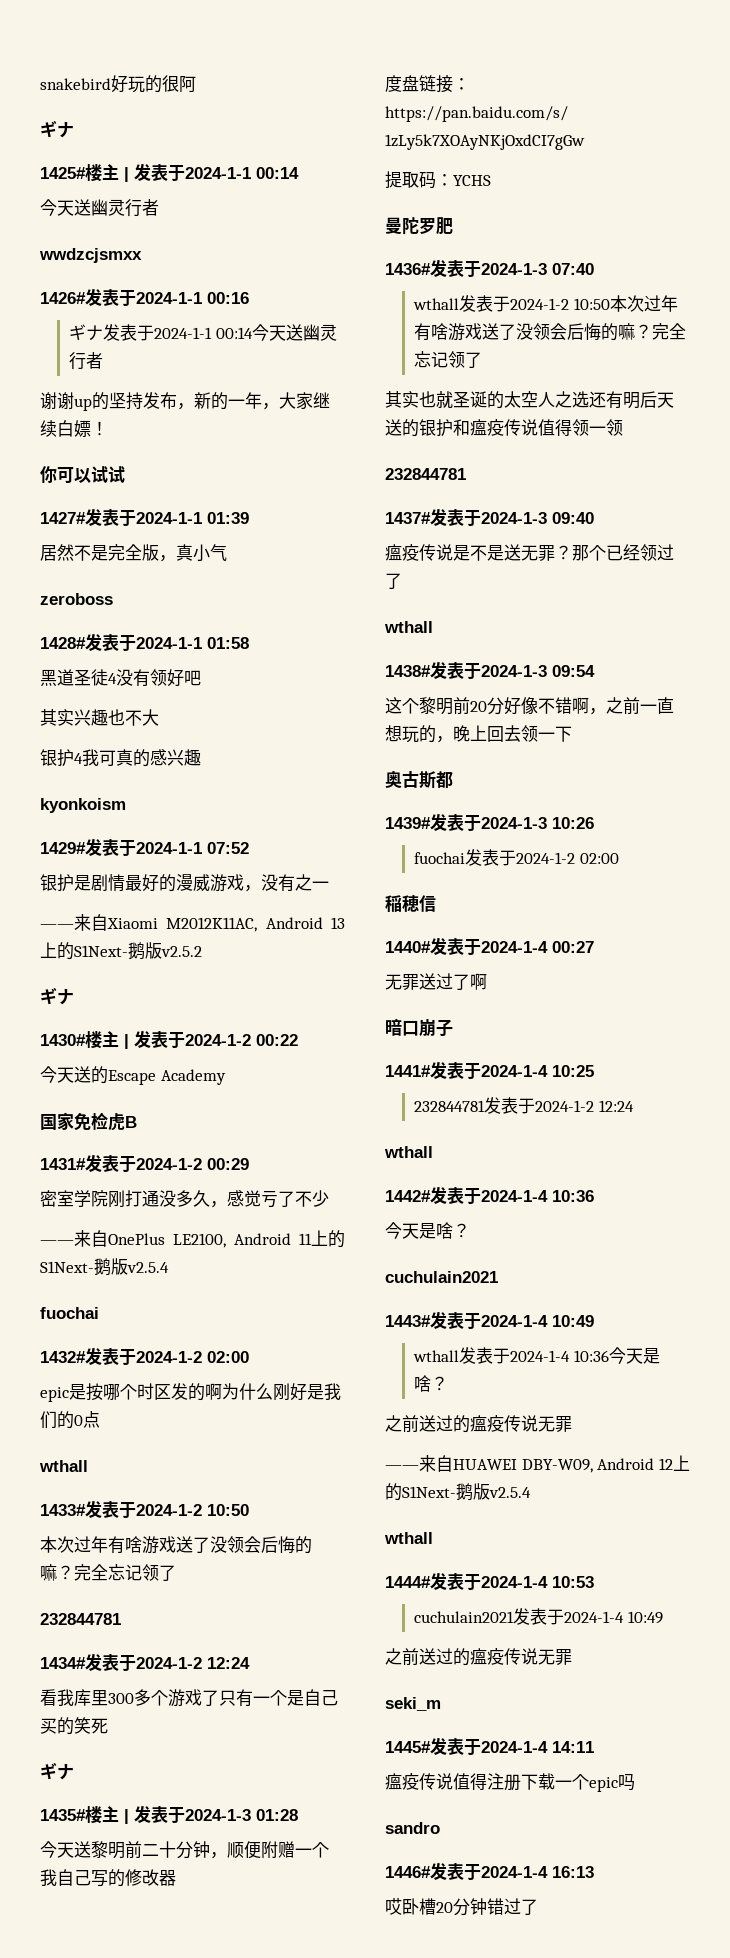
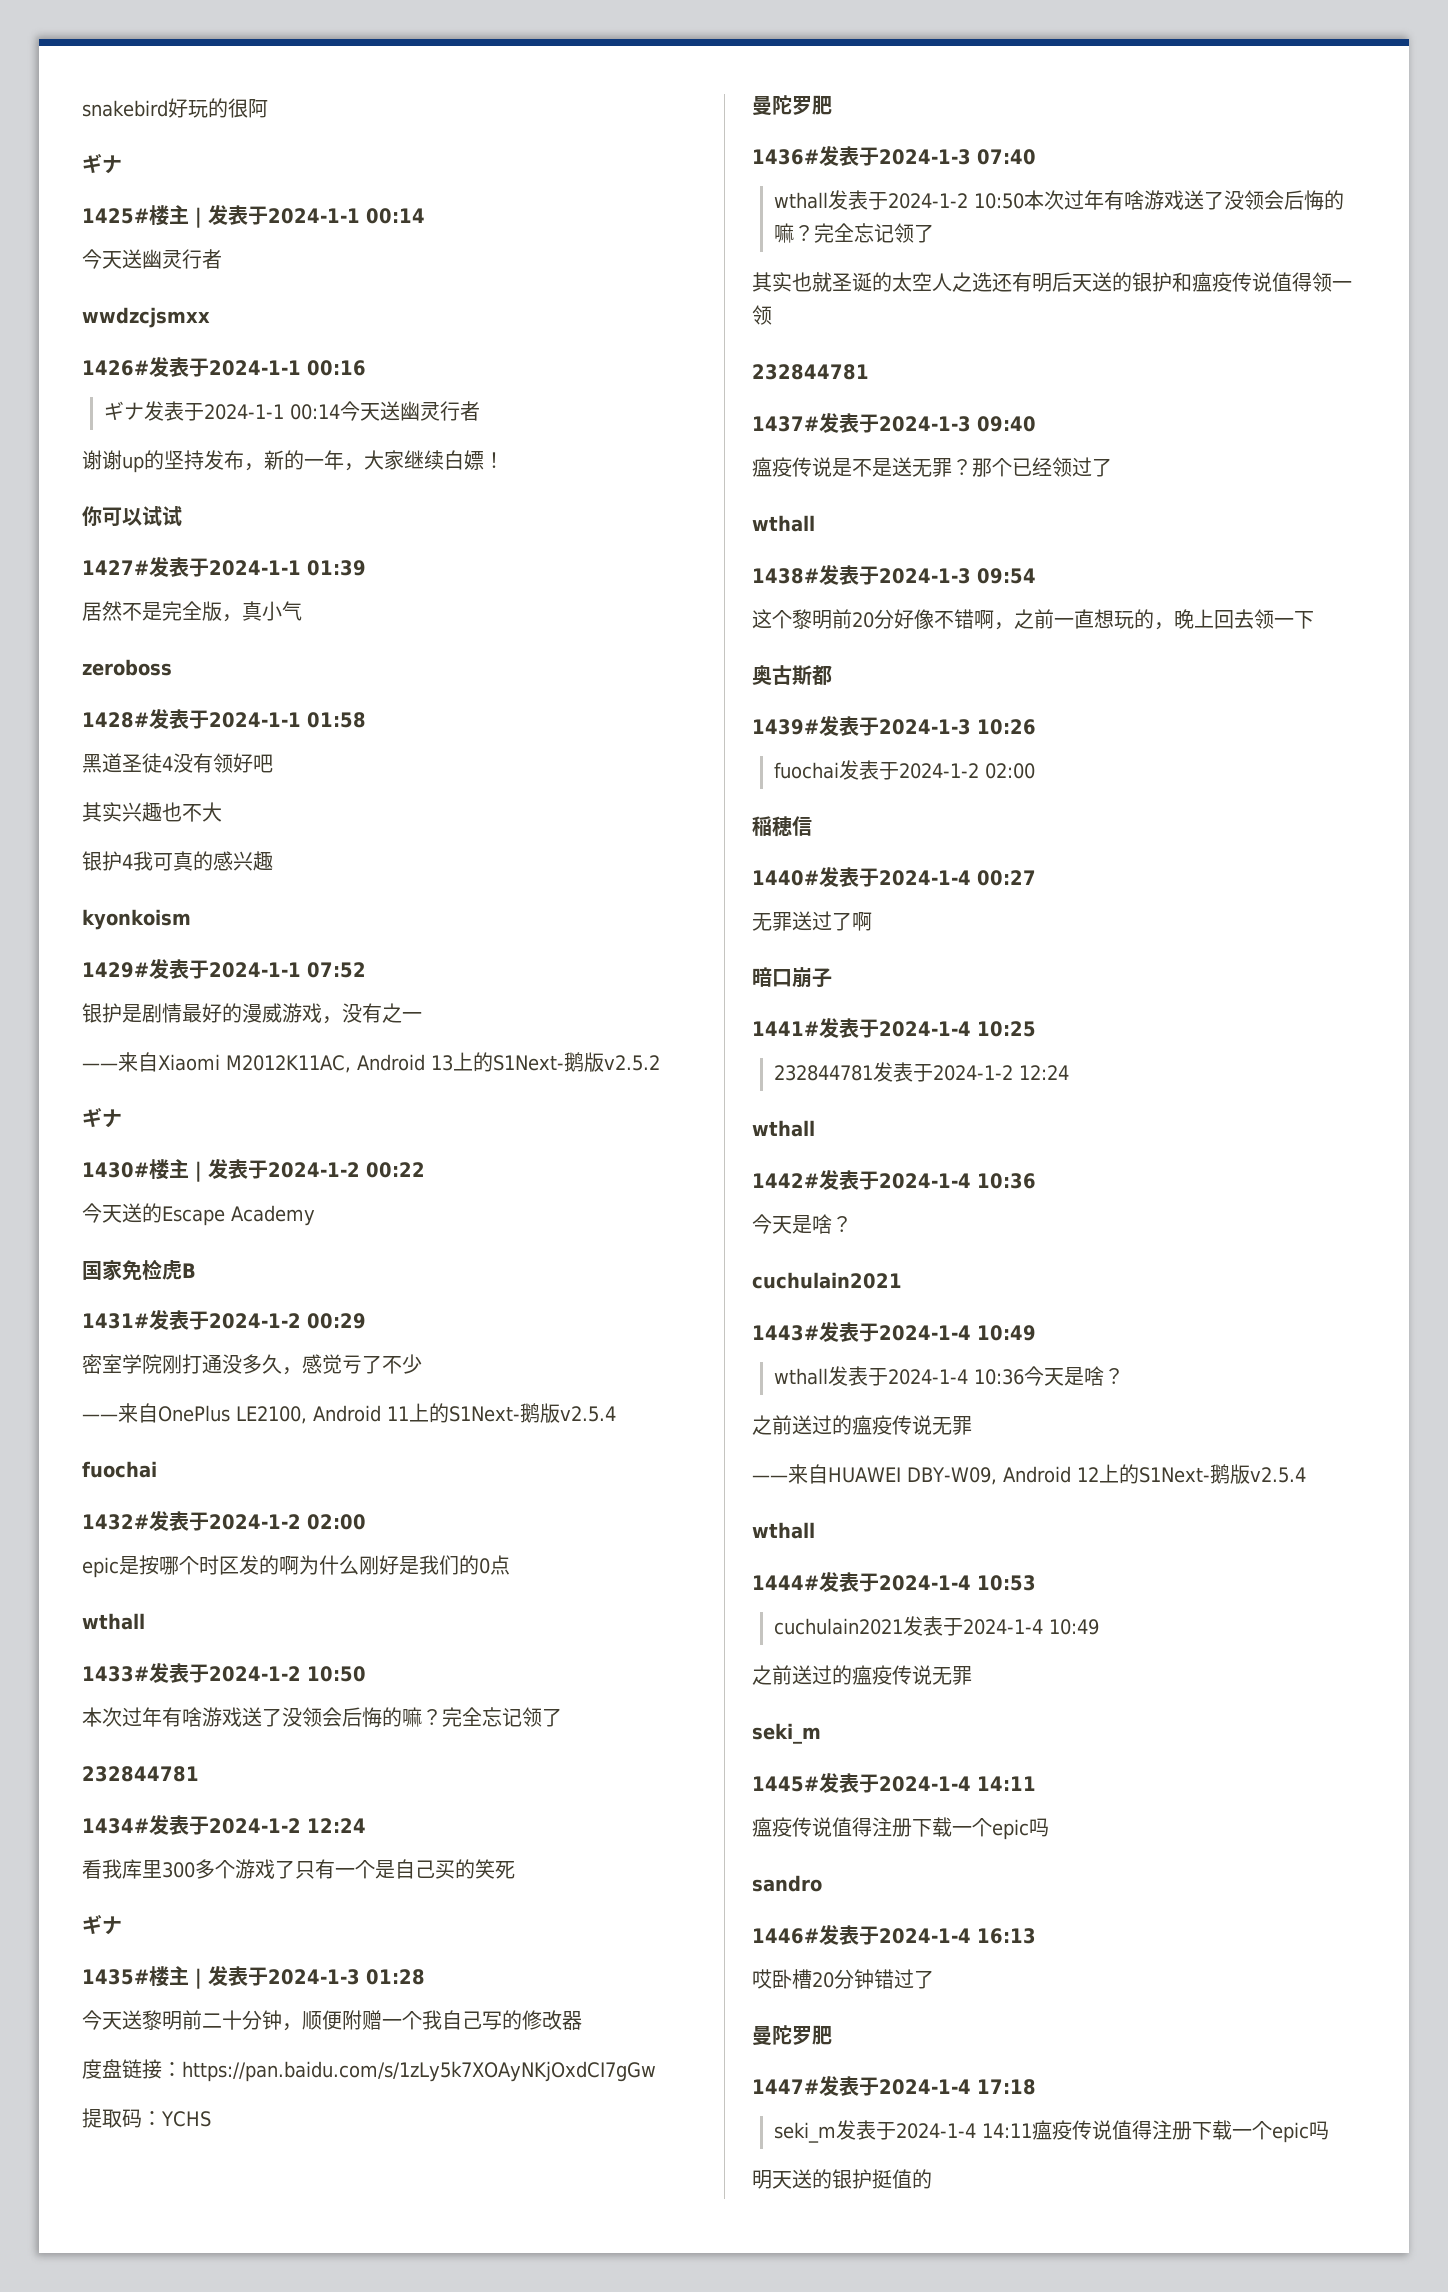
  哎卧槽20分钟错过了
+ 曼陀罗肥
+ 1447#发表于2024-1-4 17:18
+ seki_m发表于2024-1-4 14:11瘟疫传说值得注册下载一个epic吗
+ 明天送的银护挺值的

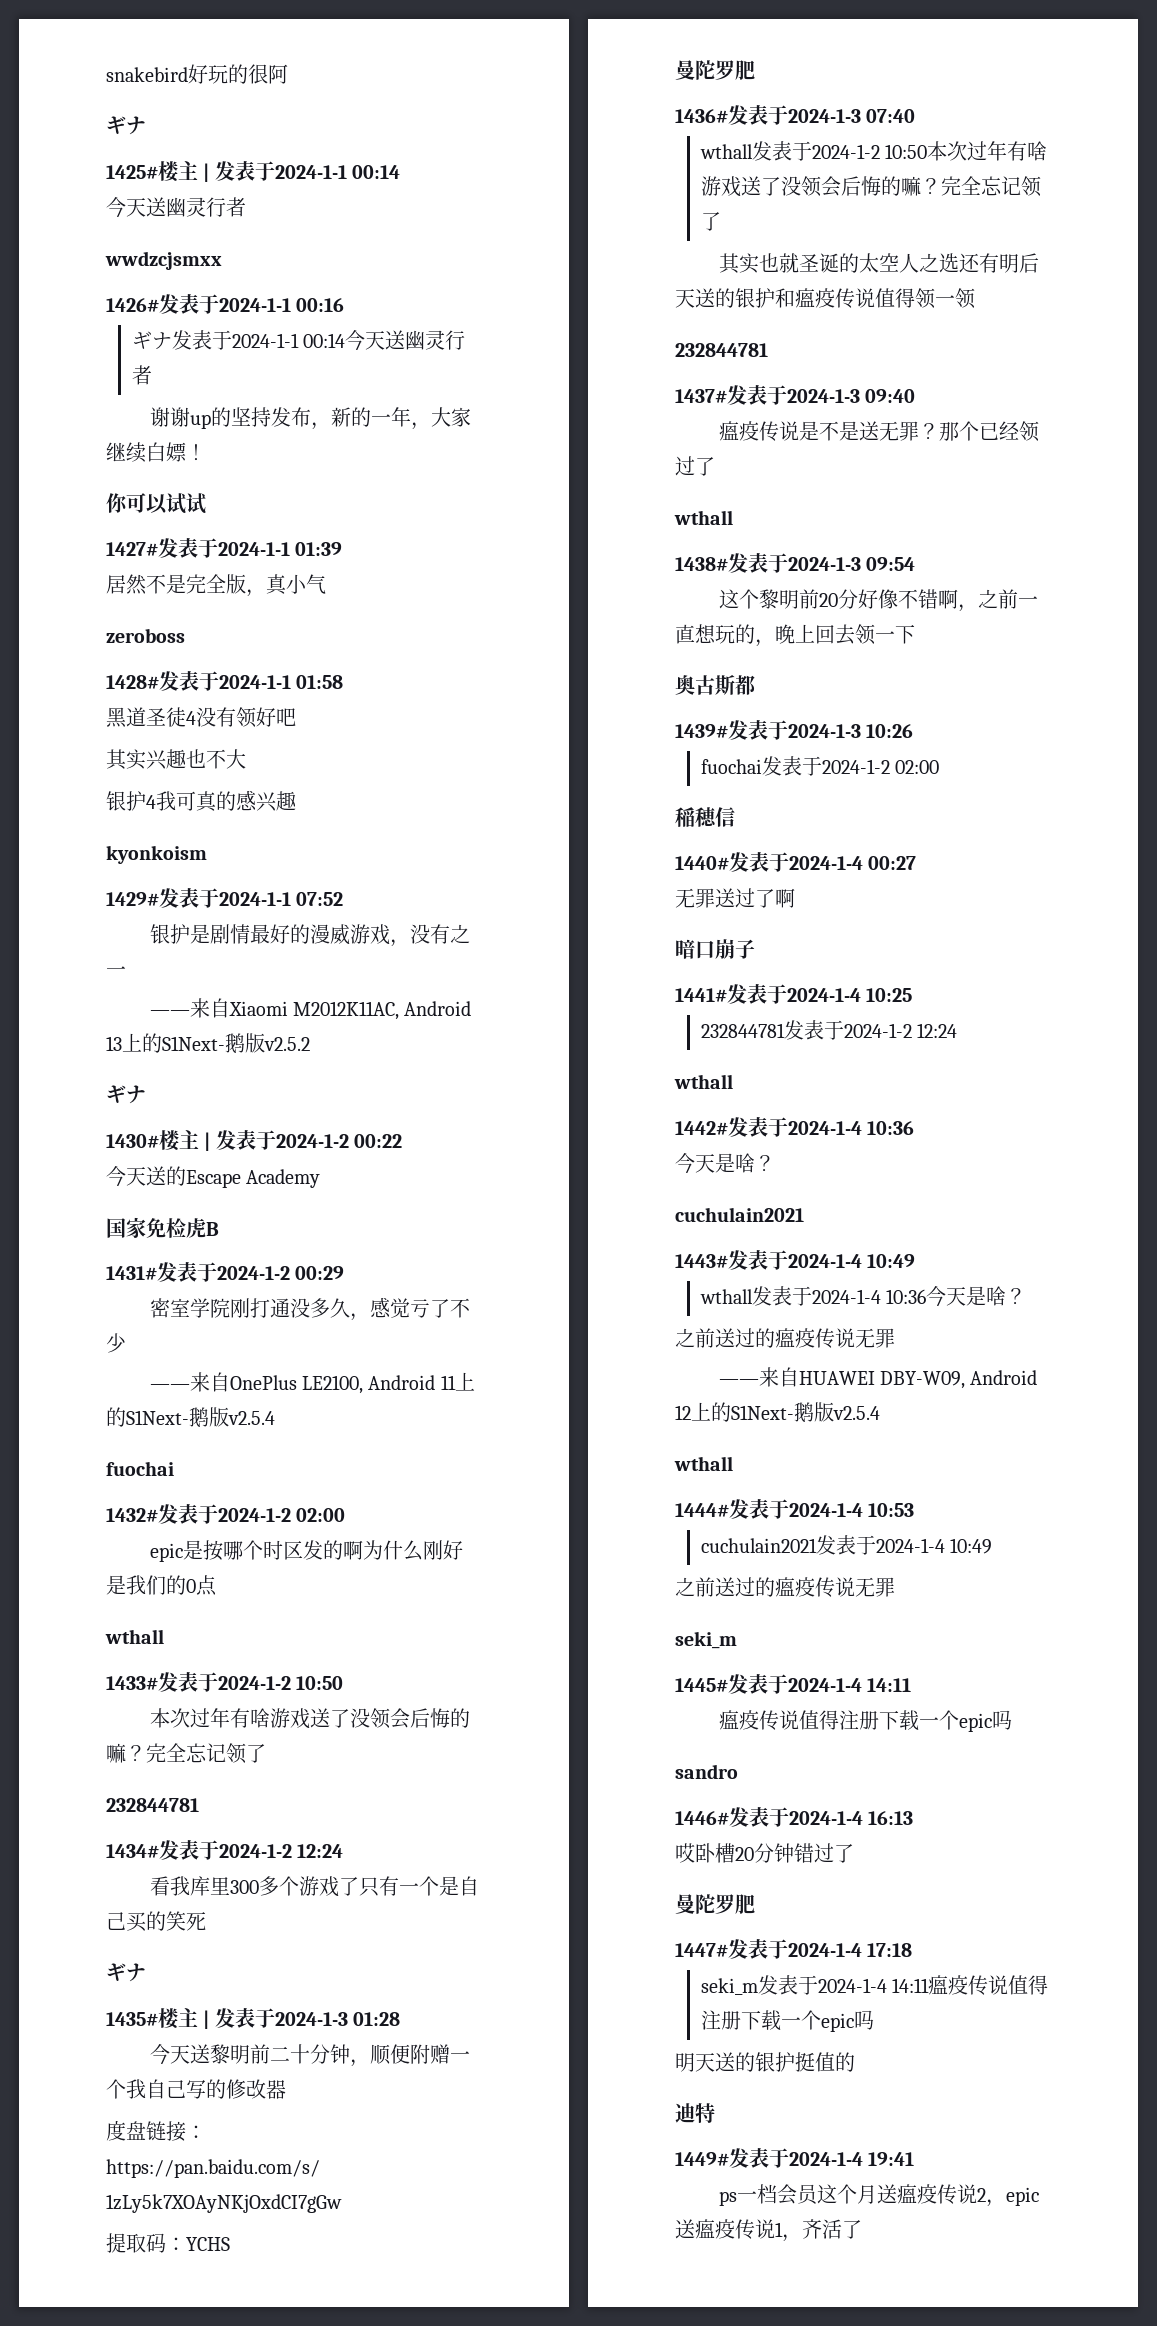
+ 迪特
+ 1449#发表于2024-1-4 19:41
+ ps一档会员这个月送瘟疫传说2，epic送瘟疫传说1，齐活了

